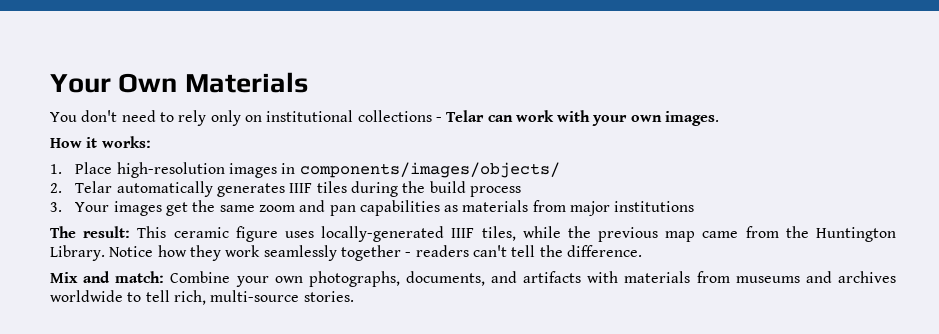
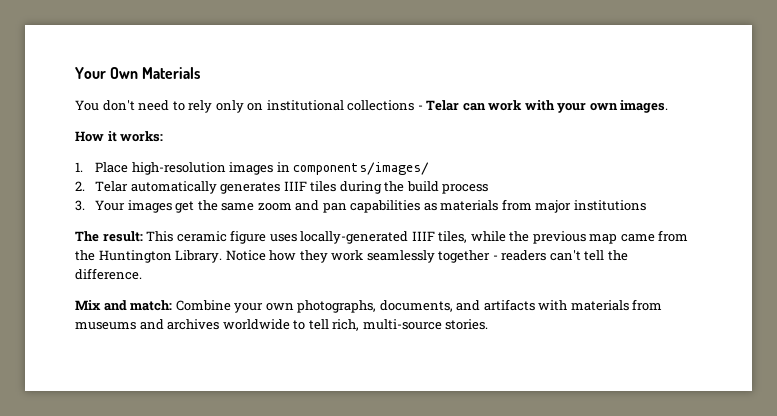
- 1. Place high-resolution images in components/images/objects/
+ 1. Place high-resolution images in components/images/

